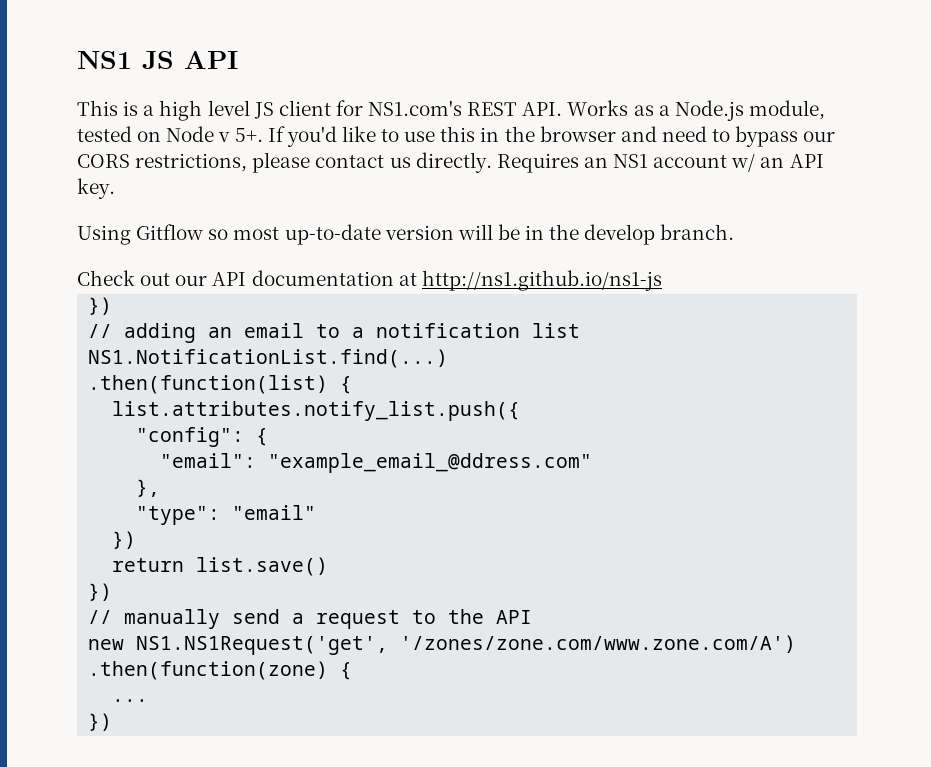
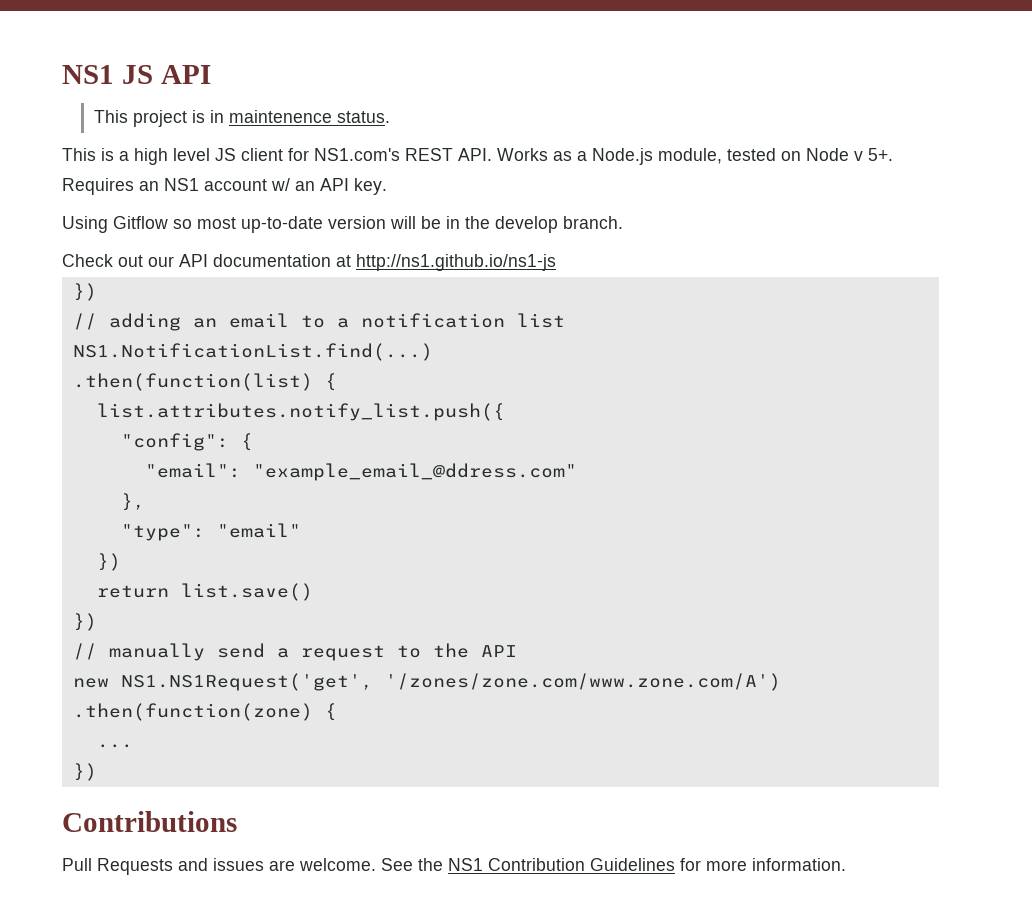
+ This project is in maintenence status.
- If you'd like to use this in the browser and need to bypass our CORS restrictions, please contact us directly.
+ Contributions
+ Pull Requests and issues are welcome. See the NS1 Contribution Guidelines for more information.

